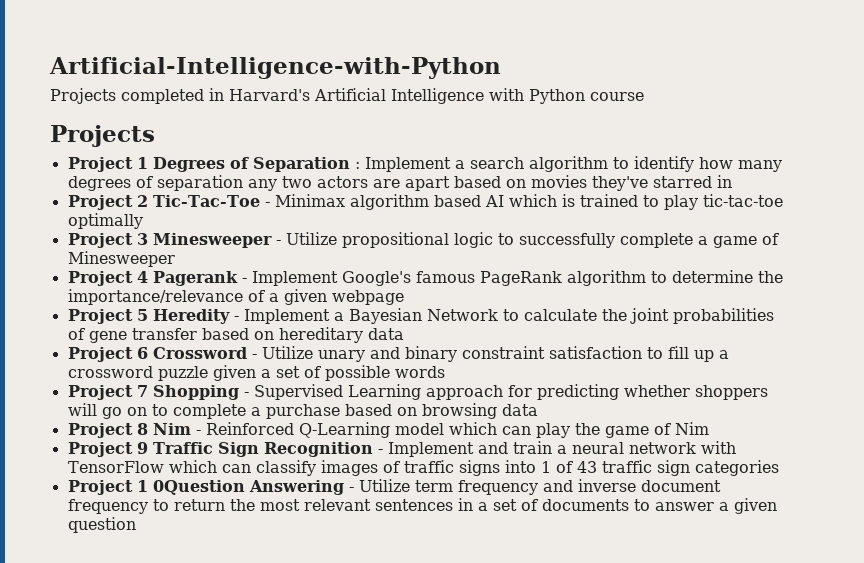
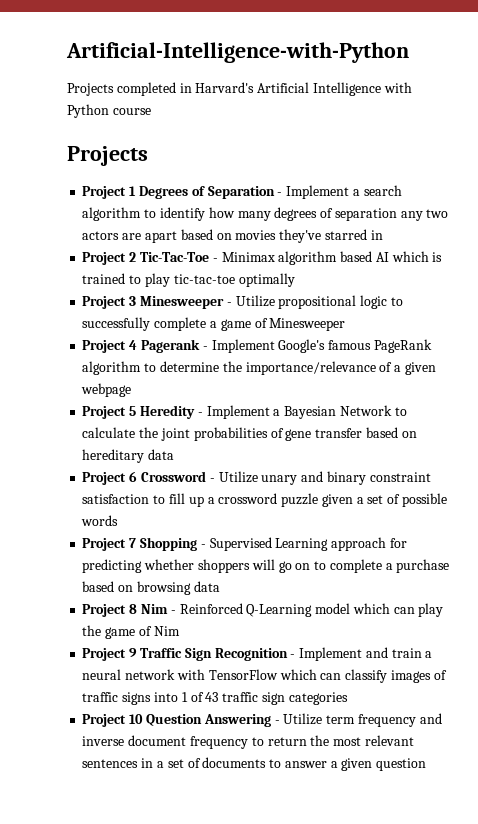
- Project 1 Degrees of Separation : Implement a search algorithm to identify how many degrees of separation any two actors are apart based on movies they've starred in
+ Project 1 Degrees of Separation - Implement a search algorithm to identify how many degrees of separation any two actors are apart based on movies they've starred in
- Project 1 0Question Answering - Utilize term frequency and inverse document frequency to return the most relevant sentences in a set of documents to answer a given question
+ Project 10 Question Answering - Utilize term frequency and inverse document frequency to return the most relevant sentences in a set of documents to answer a given question

